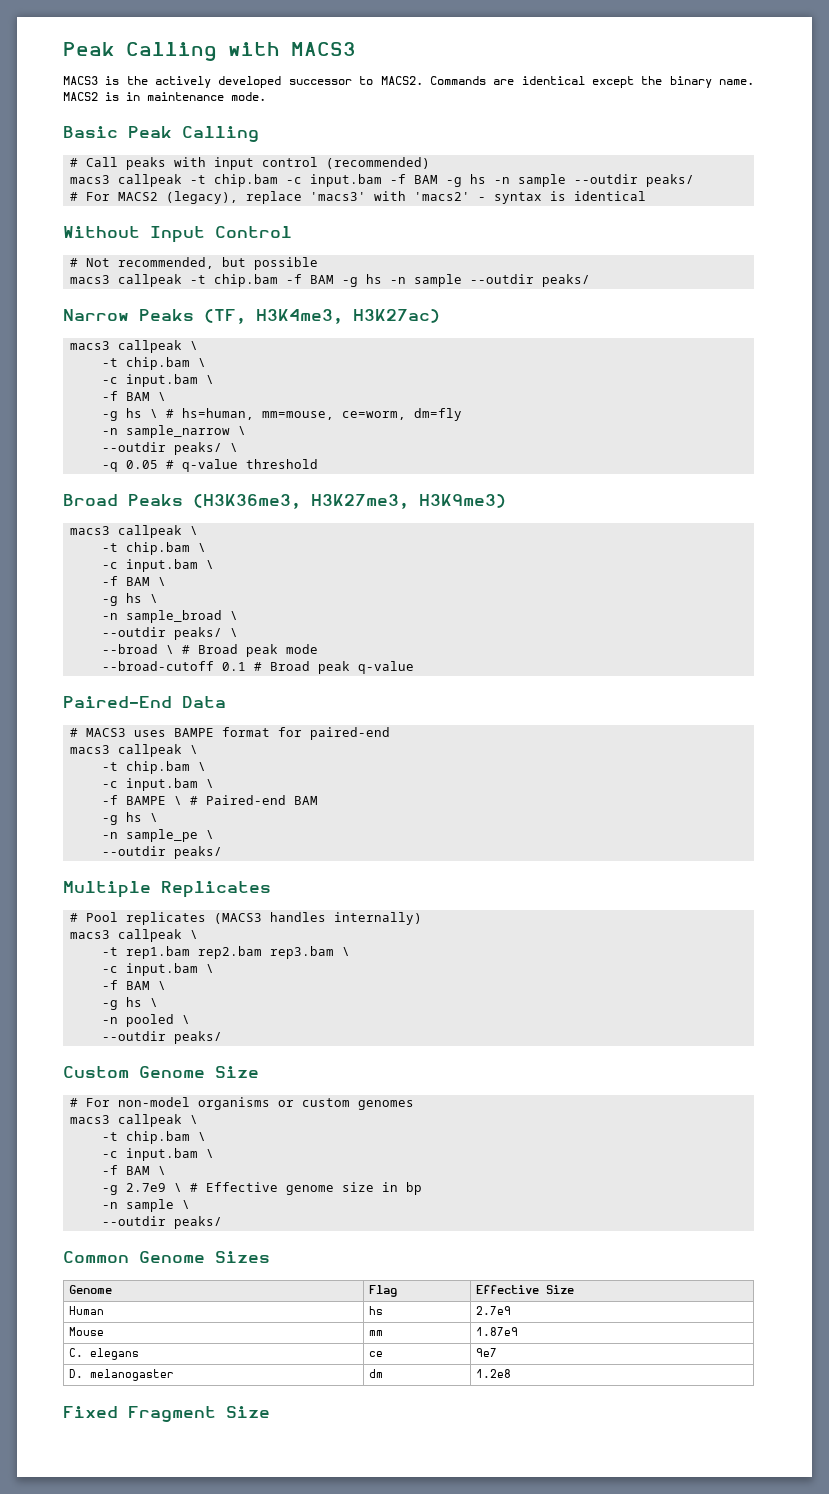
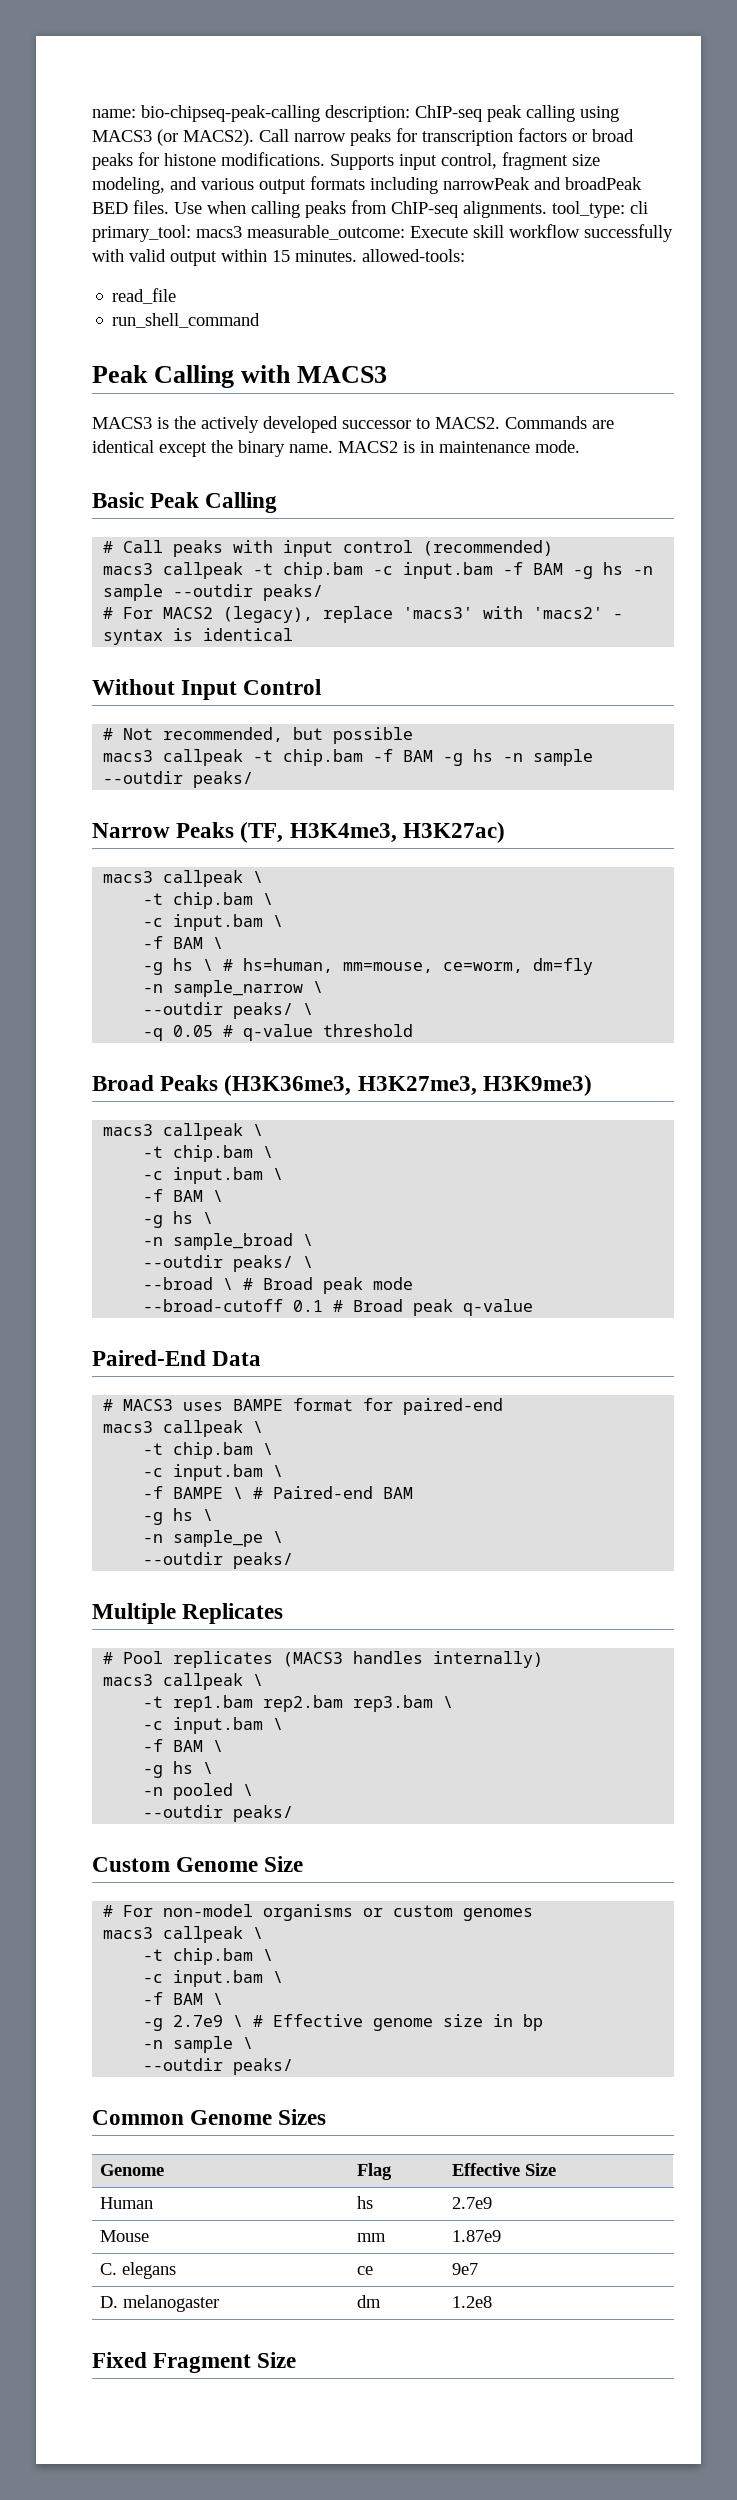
+ name: bio-chipseq-peak-calling description: ChIP-seq peak calling using MACS3 (or MACS2). Call narrow peaks for transcription factors or broad peaks for histone modifications. Supports input control, fragment size modeling, and various output formats including narrowPeak and broadPeak BED files. Use when calling peaks from ChIP-seq alignments. tool_type: cli primary_tool: macs3 measurable_outcome: Execute skill workflow successfully with valid output within 15 minutes. allowed-tools:
+ read_file
+ run_shell_command

